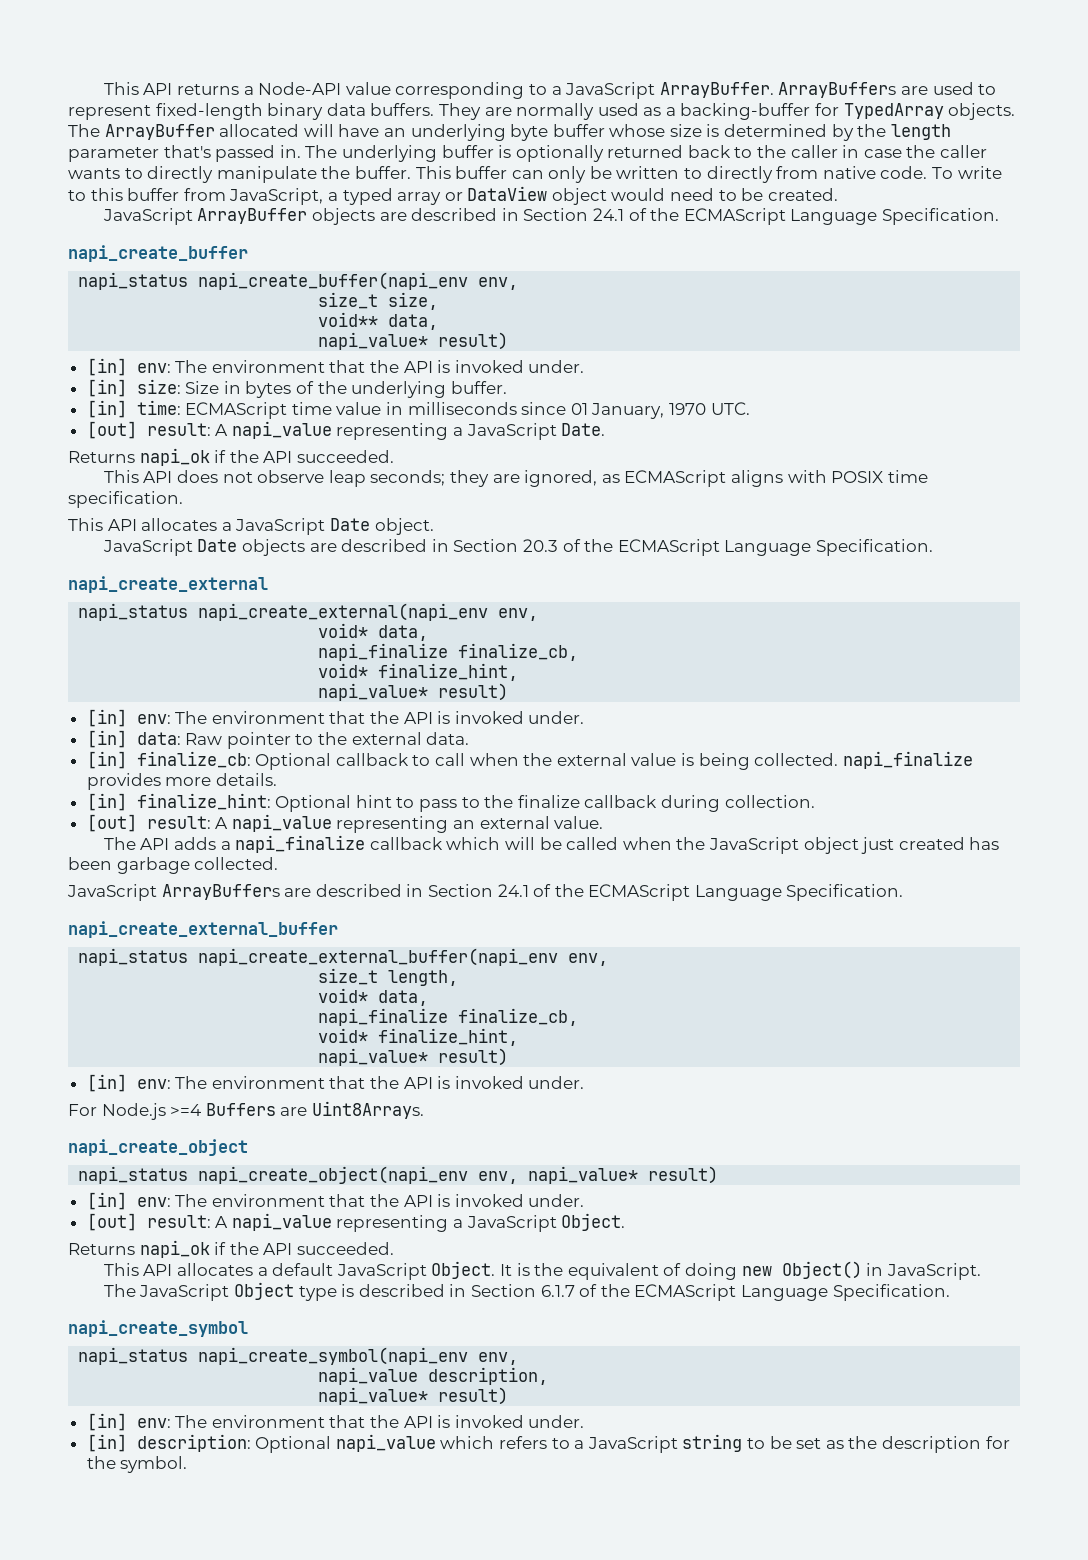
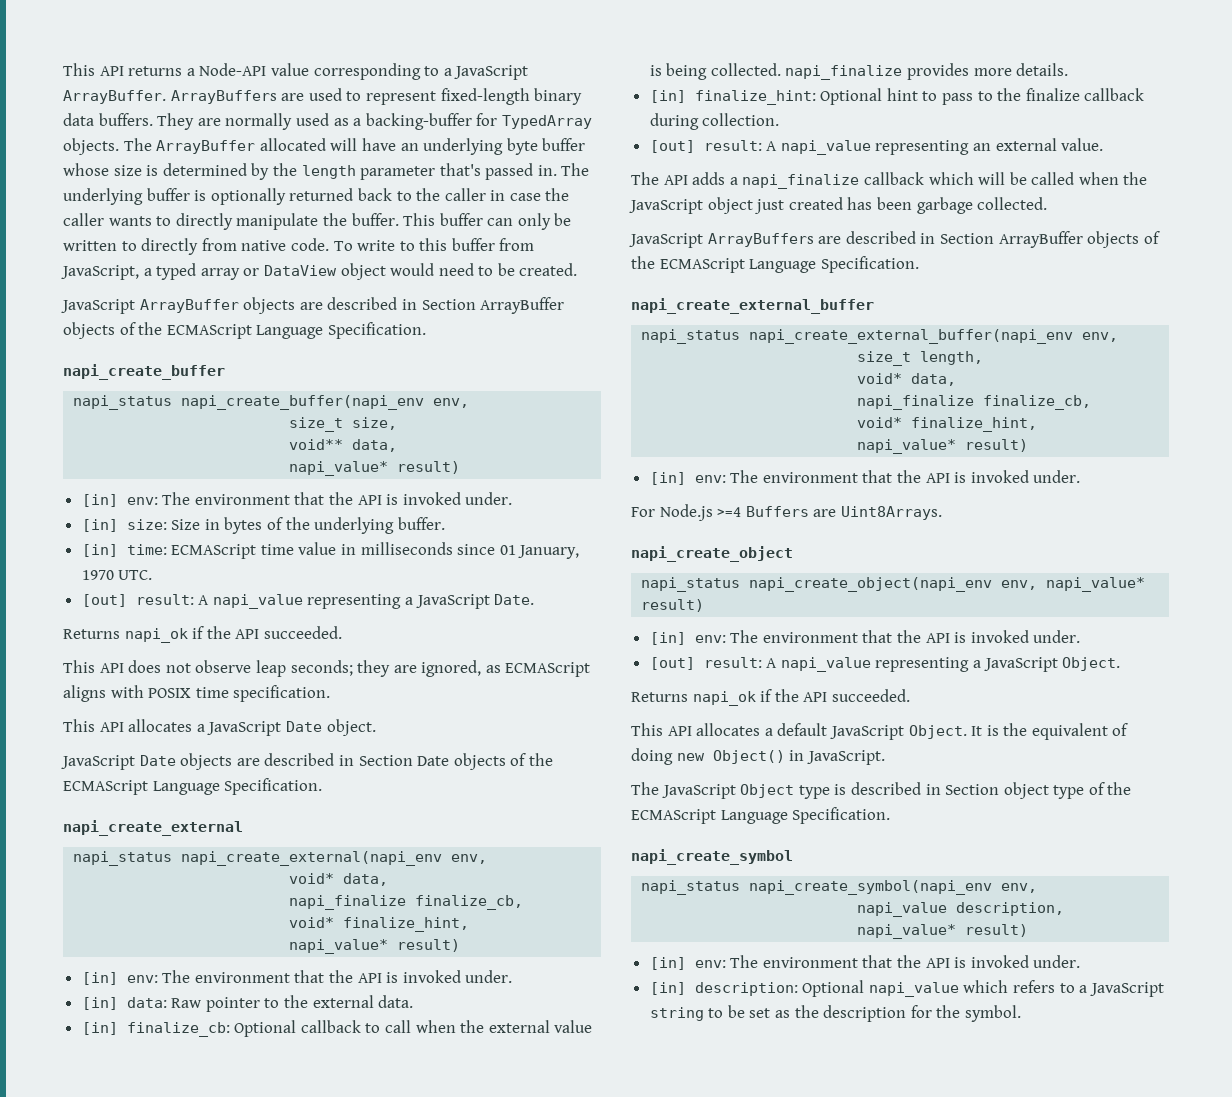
- JavaScript ArrayBuffer objects are described in Section 24.1 of the ECMAScript Language Specification.
+ JavaScript ArrayBuffer objects are described in Section ArrayBuffer objects of the ECMAScript Language Specification.
- JavaScript Date objects are described in Section 20.3 of the ECMAScript Language Specification.
+ JavaScript Date objects are described in Section Date objects of the ECMAScript Language Specification.
- JavaScript ArrayBuffers are described in Section 24.1 of the ECMAScript Language Specification.
+ JavaScript ArrayBuffers are described in Section ArrayBuffer objects of the ECMAScript Language Specification.
- The JavaScript Object type is described in Section 6.1.7 of the ECMAScript Language Specification.
+ The JavaScript Object type is described in Section object type of the ECMAScript Language Specification.

